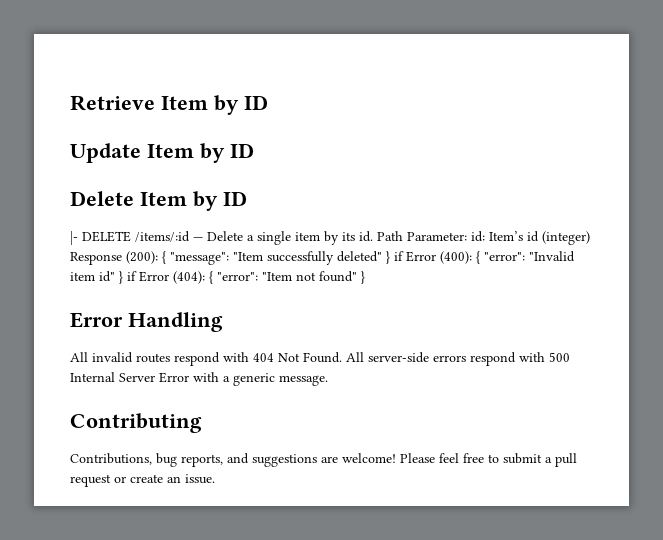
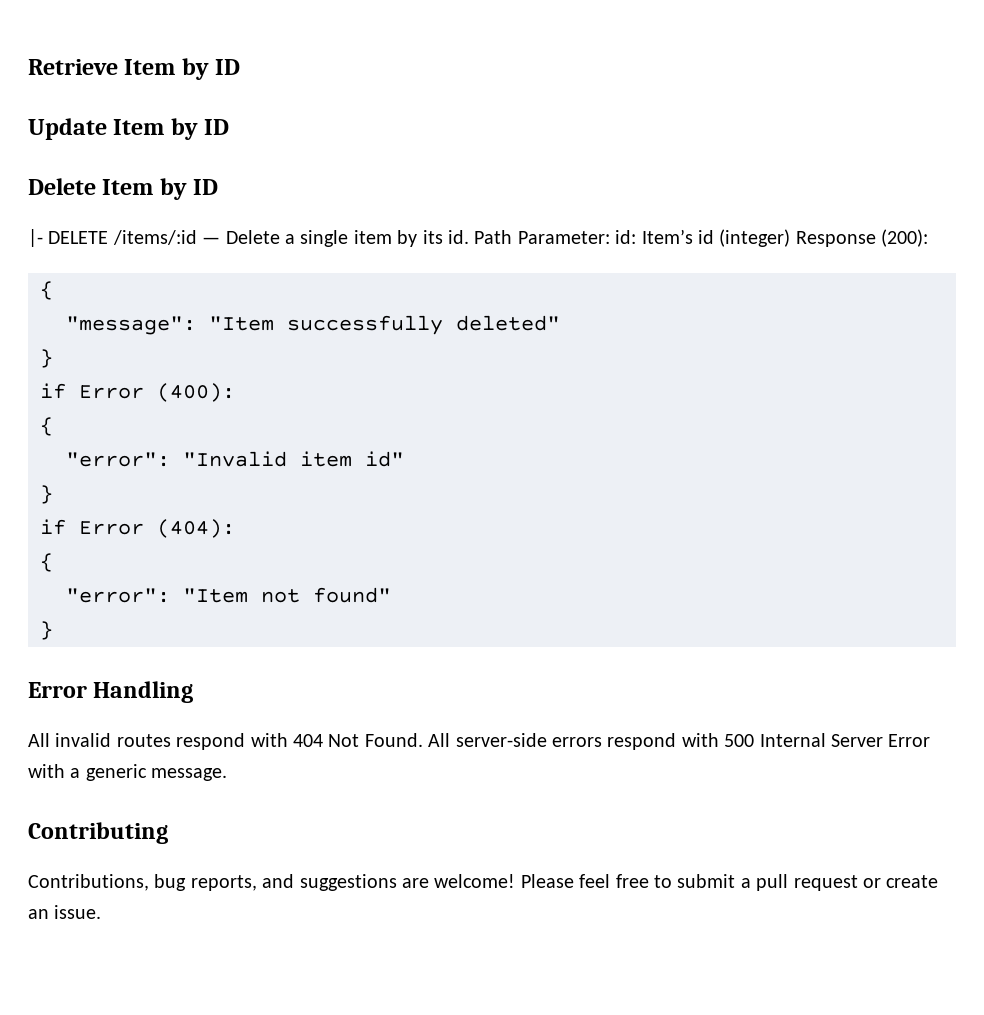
- Path Parameter: id: Item’s id (integer) Response (200): { "message": "Item successfully deleted" } if Error (400): { "error": "Invalid item id" } if Error (404): { "error": "Item not found" }
+ Path Parameter: id: Item’s id (integer) Response (200):
+ {
+ "message": "Item successfully deleted"
+ }
+ if Error (400):
+ {
+ "error": "Invalid item id"
+ }
+ if Error (404):
+ {
+ "error": "Item not found"
+ }

